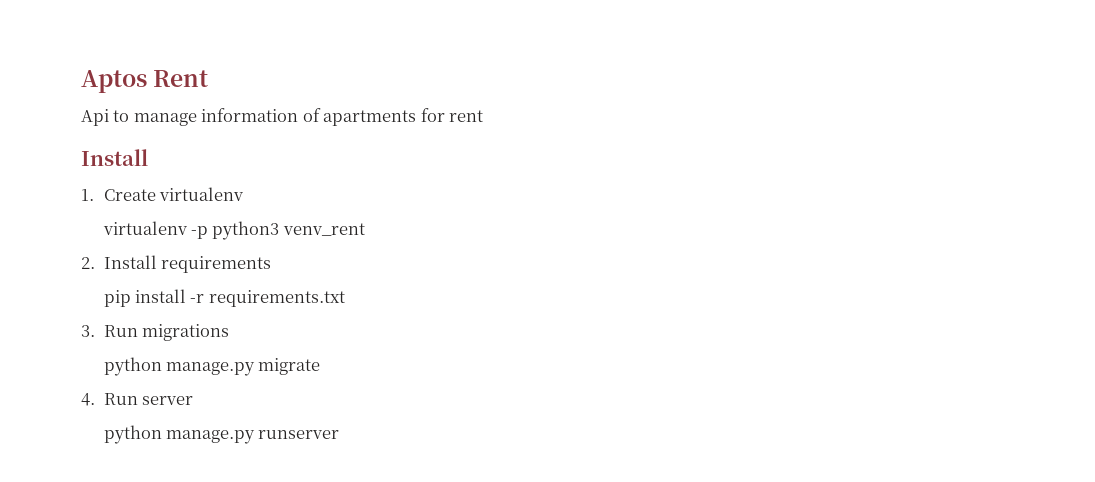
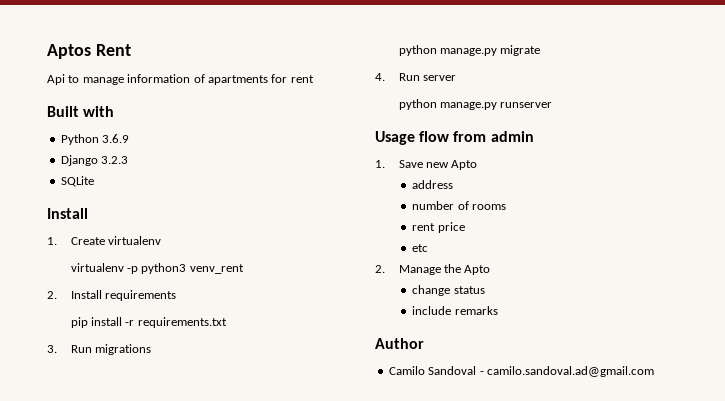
+ Built with
+ Python 3.6.9
+ Django 3.2.3
+ SQLite
+ Usage flow from admin
+ 1. Save new Apto
+ address
+ number of rooms
+ rent price
+ etc
+ 2. Manage the Apto
+ change status
+ include remarks
+ Author
+ Camilo Sandoval - camilo.sandoval.ad@gmail.com

